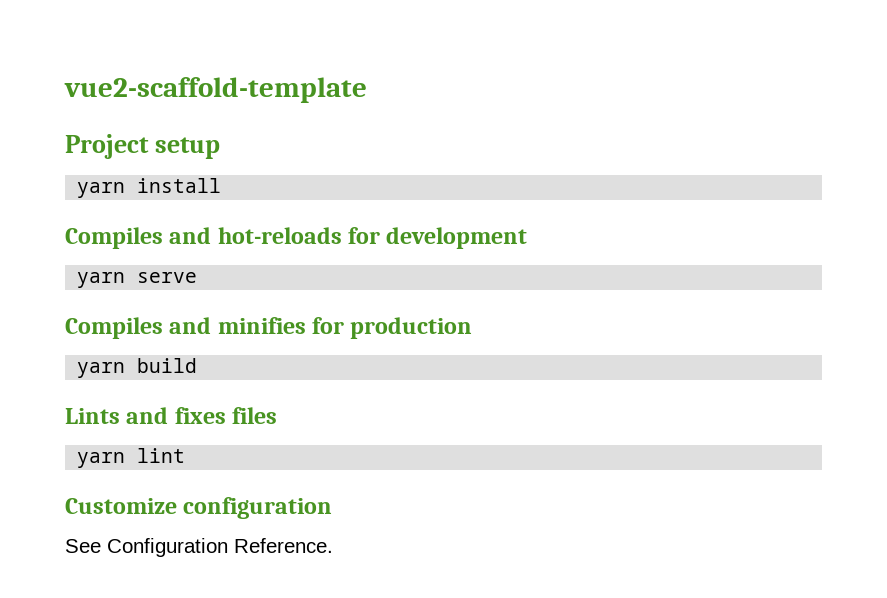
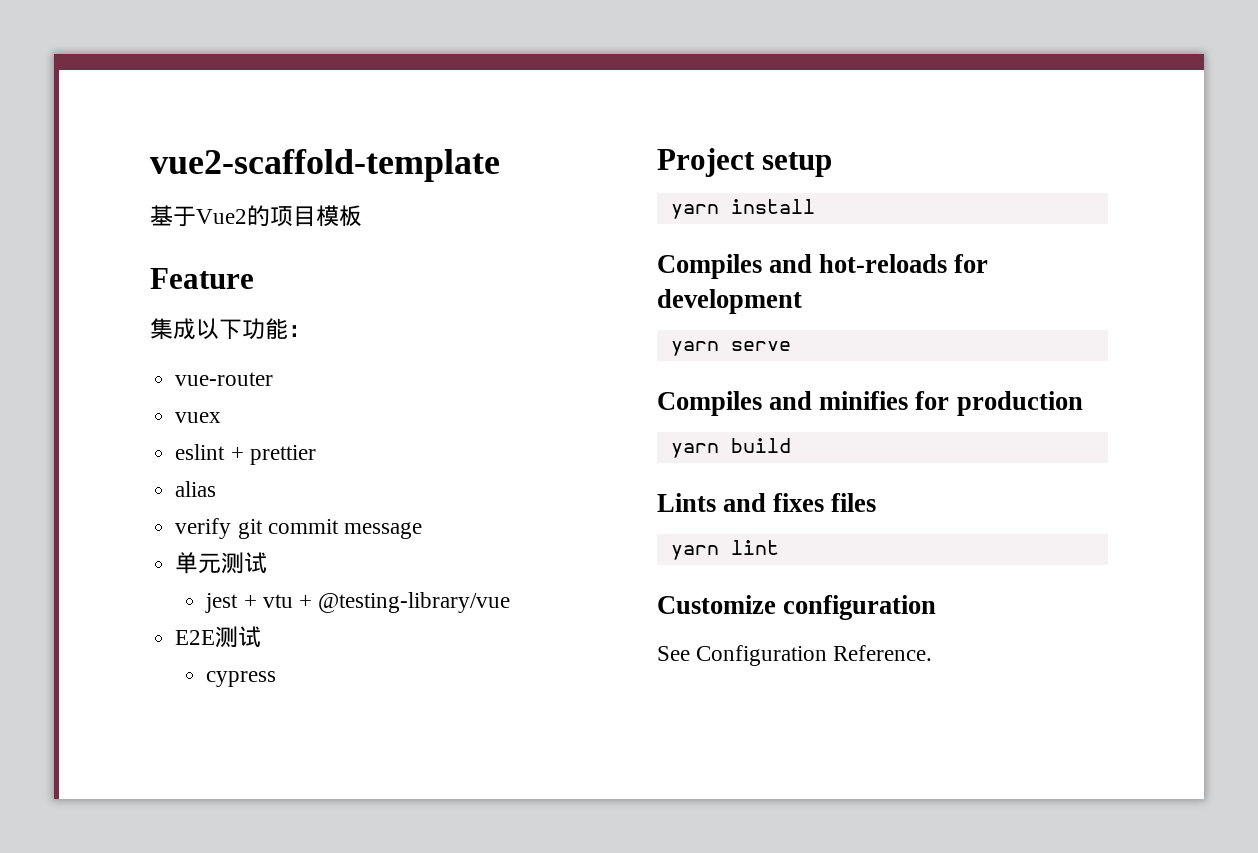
+ 基于Vue2的项目模板
+ Feature
+ 集成以下功能：
+ vue-router
+ vuex
+ eslint + prettier
+ alias
+ verify git commit message
+ 单元测试
+ jest + vtu + @testing-library/vue
+ E2E测试
+ cypress

